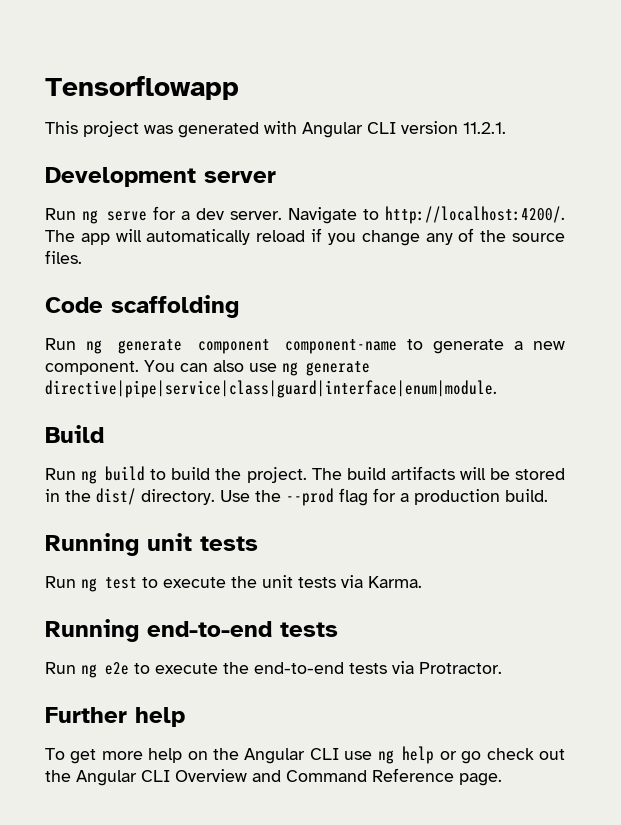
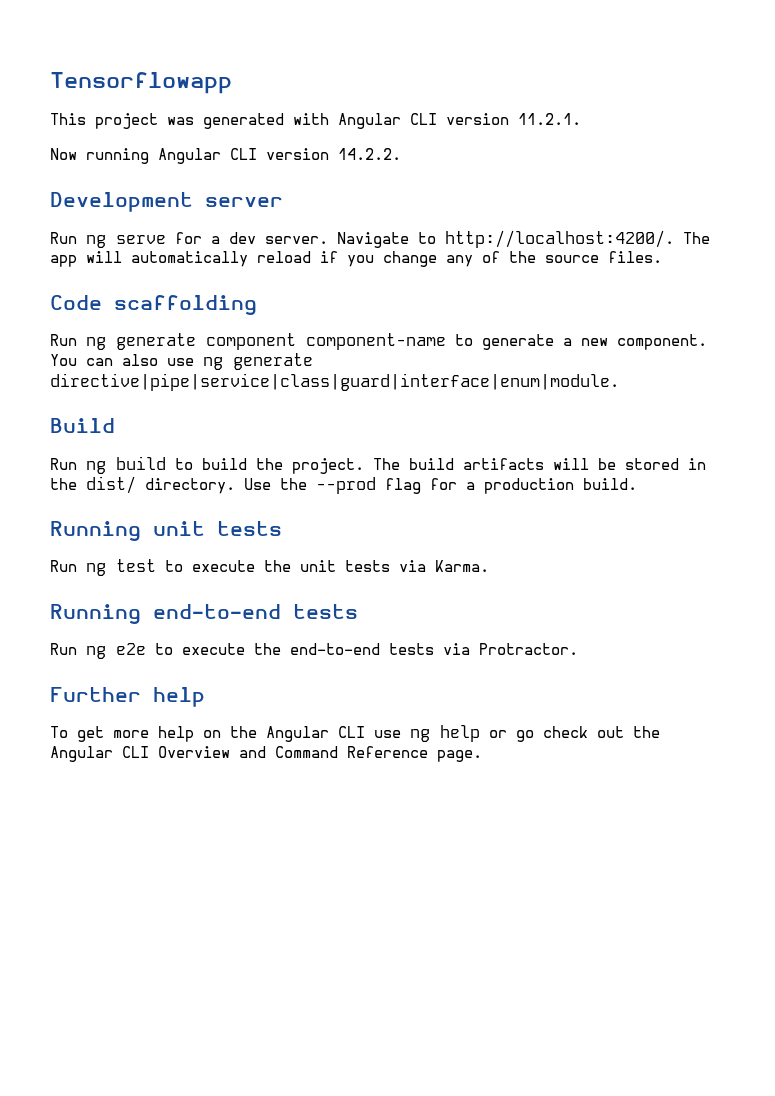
+ Now running Angular CLI version 14.2.2.

